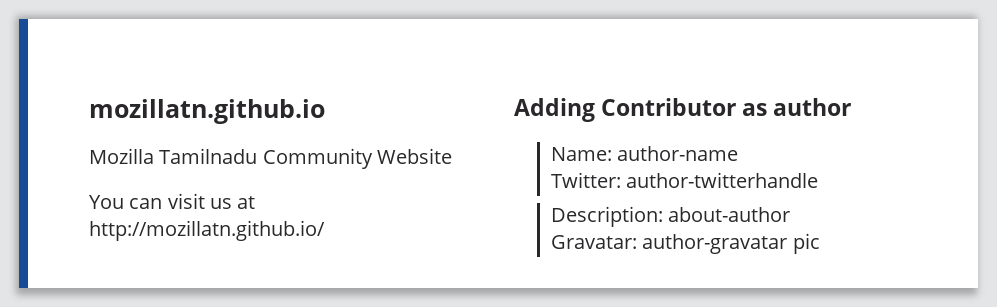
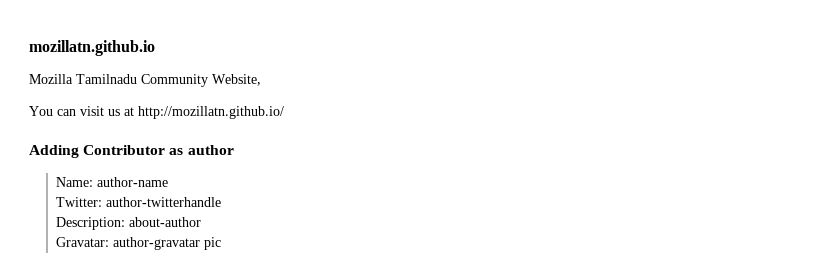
- Mozilla Tamilnadu Community Website
+ Mozilla Tamilnadu Community Website,

